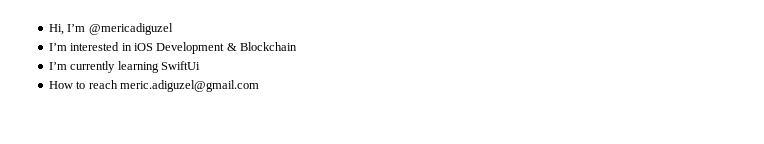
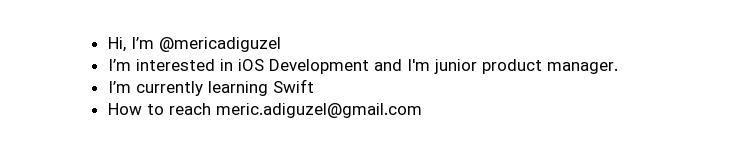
- I’m interested in iOS Development & Blockchain
+ I’m interested in iOS Development and I'm junior product manager.
- I’m currently learning SwiftUi
+ I’m currently learning Swift

